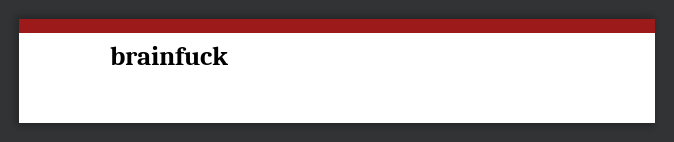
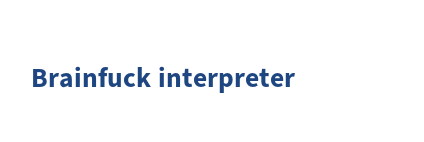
- brainfuck
+ Brainfuck interpreter

